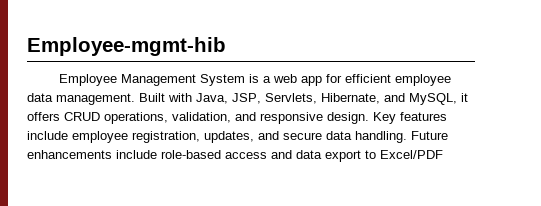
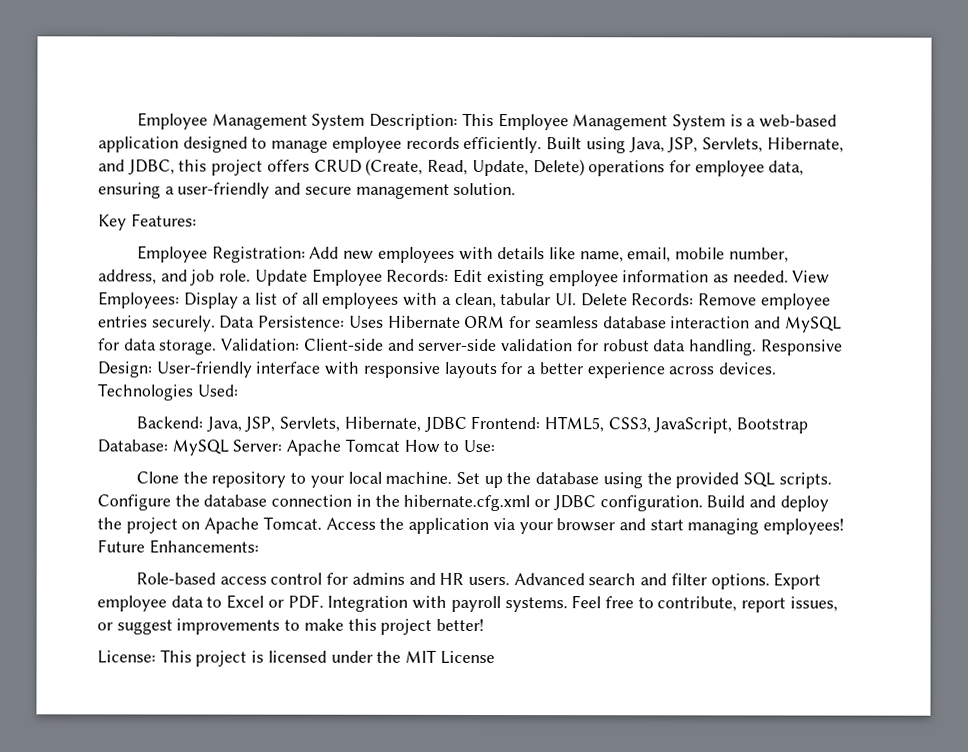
- Employee-mgmt-hib
- Employee Management System is a web app for efficient employee data management. Built with Java, JSP, Servlets, Hibernate, and MySQL, it offers CRUD operations, validation, and responsive design. Key features include employee registration, updates, and secure data handling. Future enhancements include role-based access and data export to Excel/PDF
+ Employee Management System Description: This Employee Management System is a web-based application designed to manage employee records efficiently. Built using Java, JSP, Servlets, Hibernate, and JDBC, this project offers CRUD (Create, Read, Update, Delete) operations for employee data, ensuring a user-friendly and secure management solution.
+ Key Features:
+ Employee Registration: Add new employees with details like name, email, mobile number, address, and job role. Update Employee Records: Edit existing employee information as needed. View Employees: Display a list of all employees with a clean, tabular UI. Delete Records: Remove employee entries securely. Data Persistence: Uses Hibernate ORM for seamless database interaction and MySQL for data storage. Validation: Client-side and server-side validation for robust data handling. Responsive Design: User-friendly interface with responsive layouts for a better experience across devices. Technologies Used:
+ Backend: Java, JSP, Servlets, Hibernate, JDBC Frontend: HTML5, CSS3, JavaScript, Bootstrap Database: MySQL Server: Apache Tomcat How to Use:
+ Clone the repository to your local machine. Set up the database using the provided SQL scripts. Configure the database connection in the hibernate.cfg.xml or JDBC configuration. Build and deploy the project on Apache Tomcat. Access the application via your browser and start managing employees! Future Enhancements:
+ Role-based access control for admins and HR users. Advanced search and filter options. Export employee data to Excel or PDF. Integration with payroll systems. Feel free to contribute, report issues, or suggest improvements to make this project better!
+ License: This project is licensed under the MIT License

